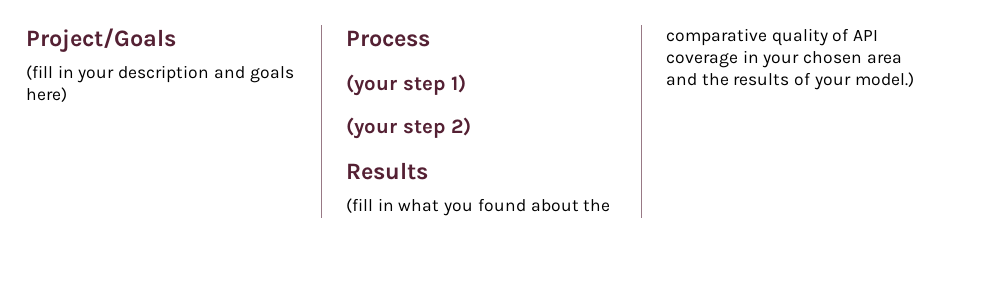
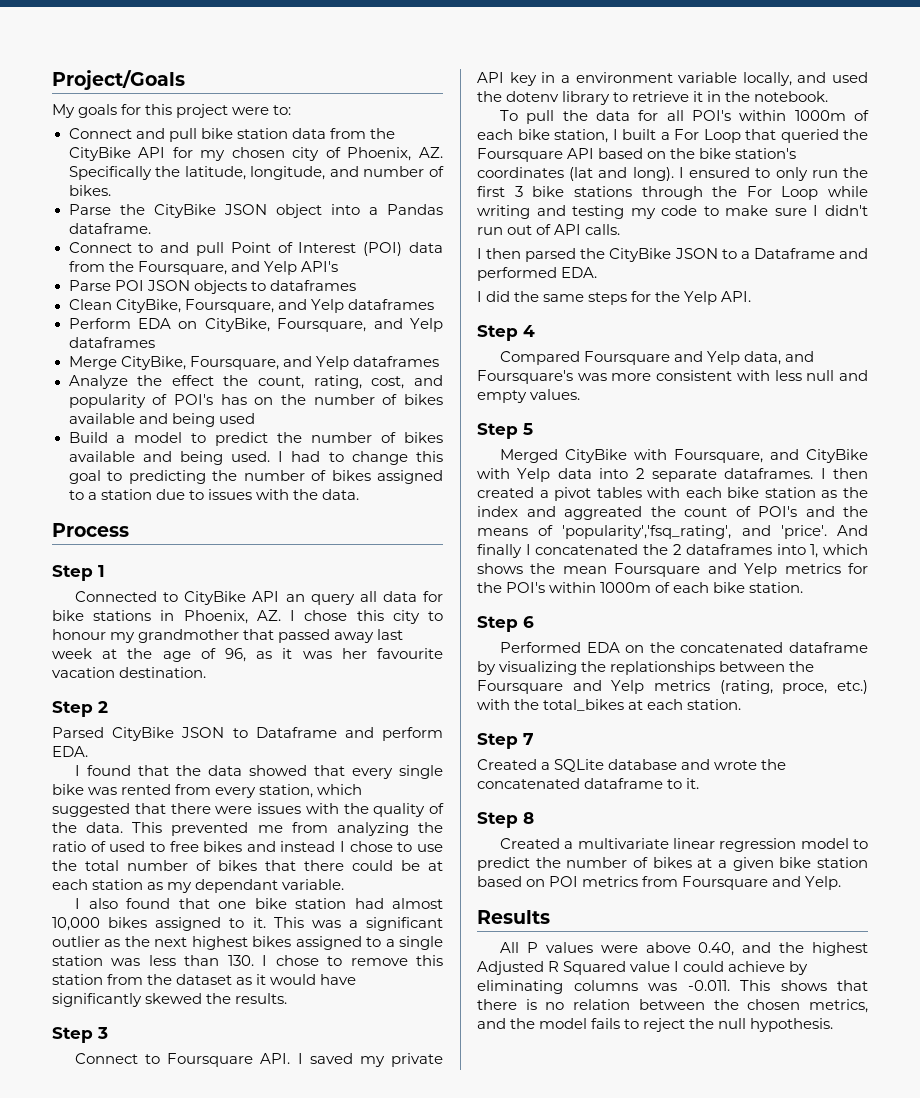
- (fill in your description and goals here)
+ My goals for this project were to:
+ Connect and pull bike station data from the CityBike API for my chosen city of Phoenix, AZ. Specifically the latitude, longitude, and number of bikes.
+ Parse the CityBike JSON object into a Pandas dataframe.
+ Connect to and pull Point of Interest (POI) data from the Foursquare, and Yelp API's
+ Parse POI JSON objects to dataframes
+ Clean CityBike, Foursquare, and Yelp dataframes
+ Perform EDA on CityBike, Foursquare, and Yelp dataframes
+ Merge CityBike, Foursquare, and Yelp dataframes
+ Analyze the effect the count, rating, cost, and popularity of POI's has on the number of bikes available and being used
+ Build a model to predict the number of bikes available and being used. I had to change this goal to predicting the number of bikes assigned to a station due to issues with the data.
  Process
- (your step 1)
- (your step 2)
+ Step 1
+ Connected to CityBike API an query all data for bike stations in Phoenix, AZ. I chose this city to honour my grandmother that passed away last week at the age of 96, as it was her favourite vacation destination.
+ Step 2
+ Parsed CityBike JSON to Dataframe and perform EDA.
+ I found that the data showed that every single bike was rented from every station, which suggested that there were issues with the quality of the data. This prevented me from analyzing the ratio of used to free bikes and instead I chose to use the total number of bikes that there could be at each station as my dependant variable.
+ I also found that one bike station had almost 10,000 bikes assigned to it. This was a significant outlier as the next highest bikes assigned to a single station was less than 130. I chose to remove this station from the dataset as it would have significantly skewed the results.
+ Step 3
+ Connect to Foursquare API. I saved my private API key in a environment variable locally, and used the dotenv library to retrieve it in the notebook.
+ To pull the data for all POI's within 1000m of each bike station, I built a For Loop that queried the Foursquare API based on the bike station's coordinates (lat and long). I ensured to only run the first 3 bike stations through the For Loop while writing and testing my code to make sure I didn't run out of API calls.
+ I then parsed the CityBike JSON to a Dataframe and performed EDA.
+ I did the same steps for the Yelp API.
+ Step 4
+ Compared Foursquare and Yelp data, and Foursquare's was more consistent with less null and empty values.
+ Step 5
+ Merged CityBike with Foursquare, and CityBike with Yelp data into 2 separate dataframes. I then created a pivot tables with each bike station as the index and aggreated the count of POI's and the means of 'popularity','fsq_rating', and 'price'. And finally I concatenated the 2 dataframes into 1, which shows the mean Foursquare and Yelp metrics for the POI's within 1000m of each bike station.
+ Step 6
+ Performed EDA on the concatenated dataframe by visualizing the replationships between the Foursquare and Yelp metrics (rating, proce, etc.) with the total_bikes at each station.
+ Step 7
+ Created a SQLite database and wrote the concatenated dataframe to it.
+ Step 8
+ Created a multivariate linear regression model to predict the number of bikes at a given bike station based on POI metrics from Foursquare and Yelp.
  Results
- (fill in what you found about the comparative quality of API coverage in your chosen area and the results of your model.)
+ All P values were above 0.40, and the highest Adjusted R Squared value I could achieve by eliminating columns was -0.011. This shows that there is no relation between the chosen metrics, and the model fails to reject the null hypothesis.

